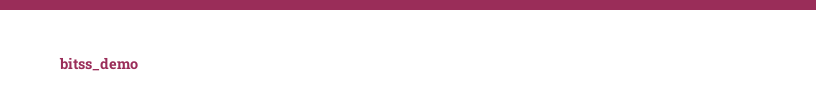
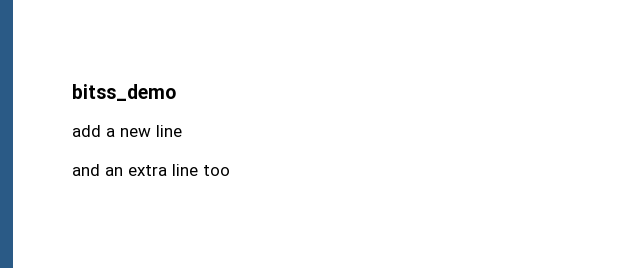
+ add a new line
+ and an extra line too

